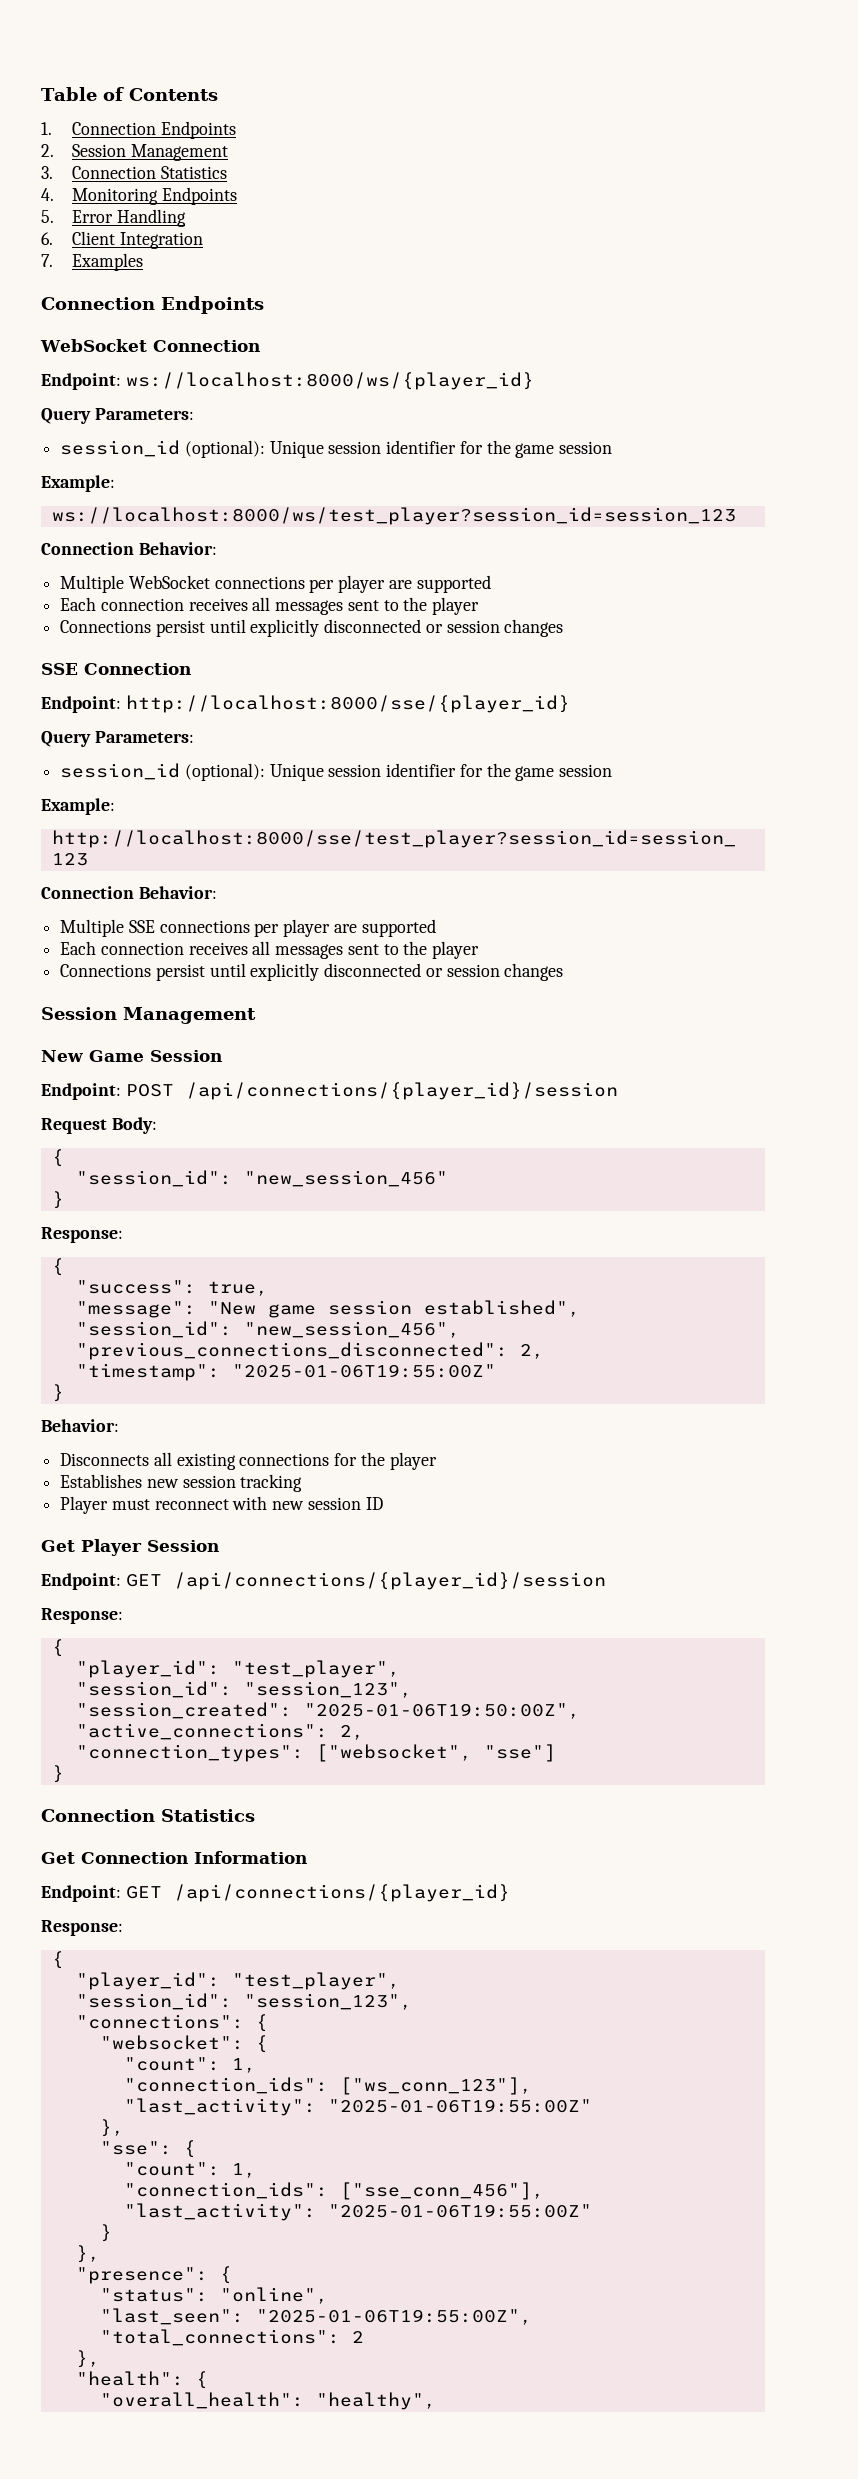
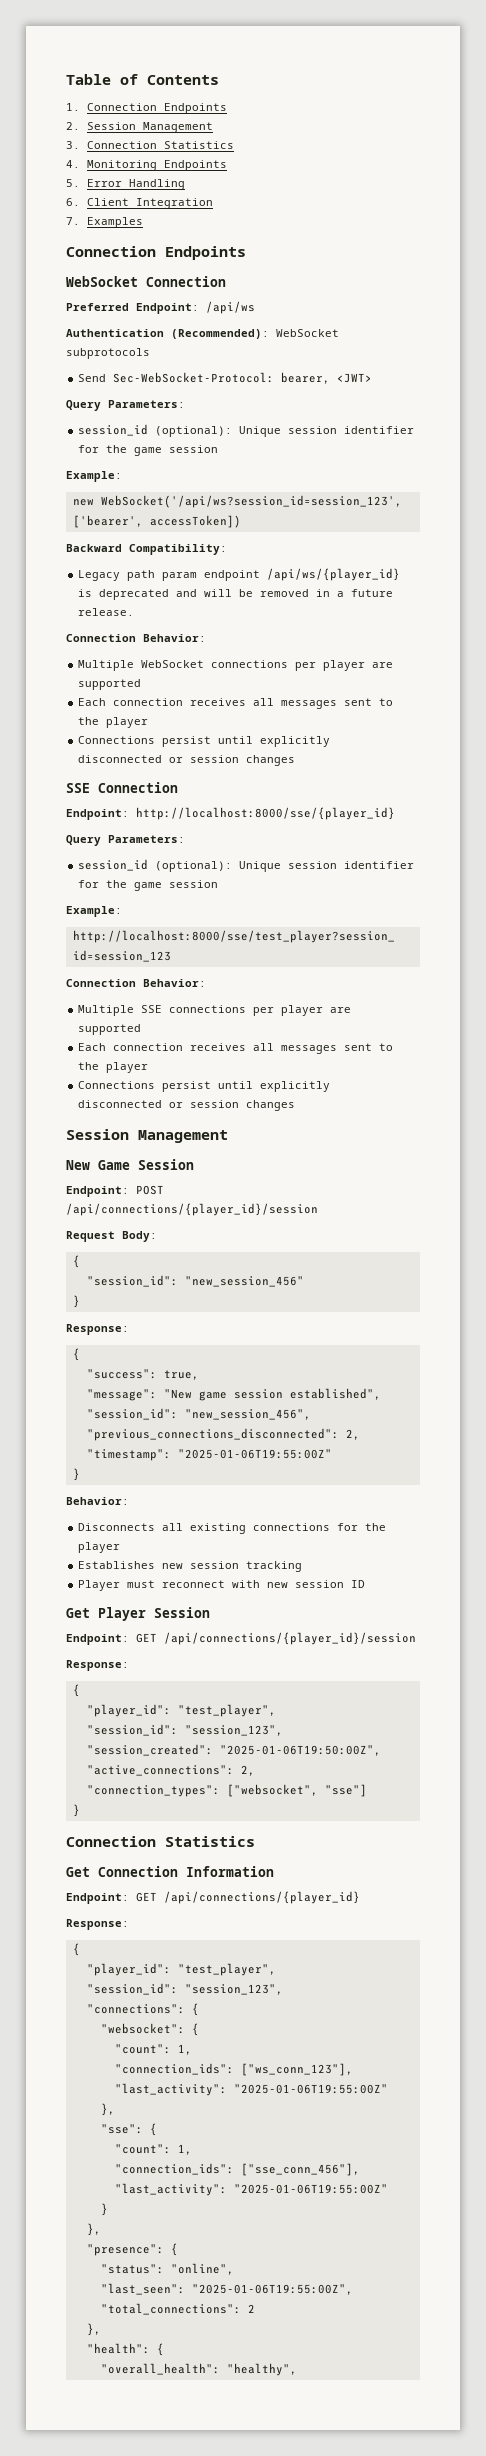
- Endpoint: ws://localhost:8000/ws/{player_id}
+ Preferred Endpoint: /api/ws
+ Authentication (Recommended): WebSocket subprotocols
+ Send Sec-WebSocket-Protocol: bearer, <JWT>
- ws://localhost:8000/ws/test_player?session_id=session_123
+ new WebSocket('/api/ws?session_id=session_123', ['bearer', accessToken])
+ Backward Compatibility:
+ Legacy path param endpoint /api/ws/{player_id} is deprecated and will be removed in a future release.

